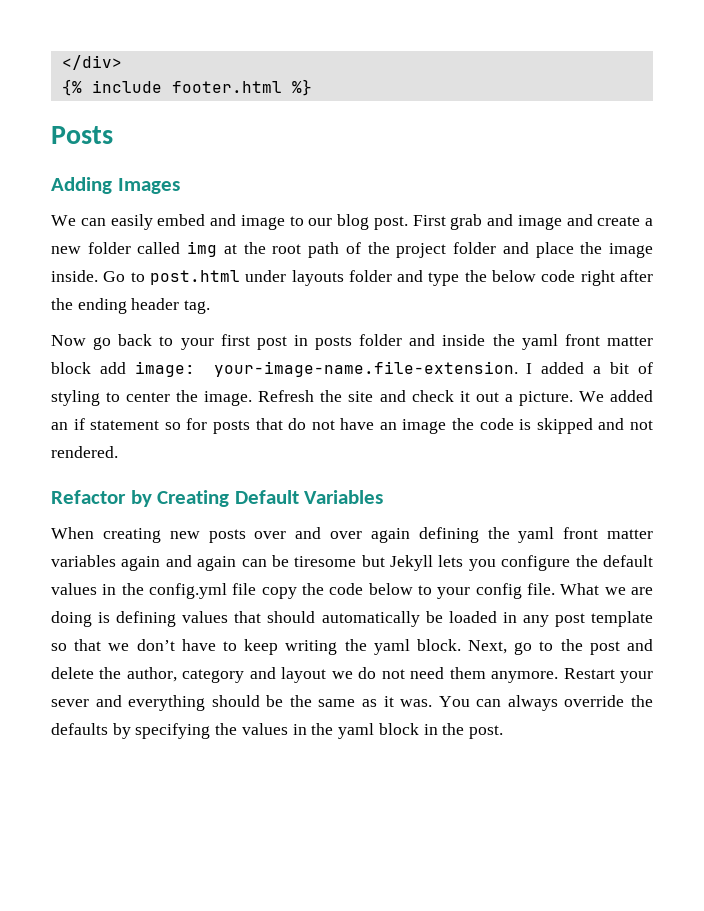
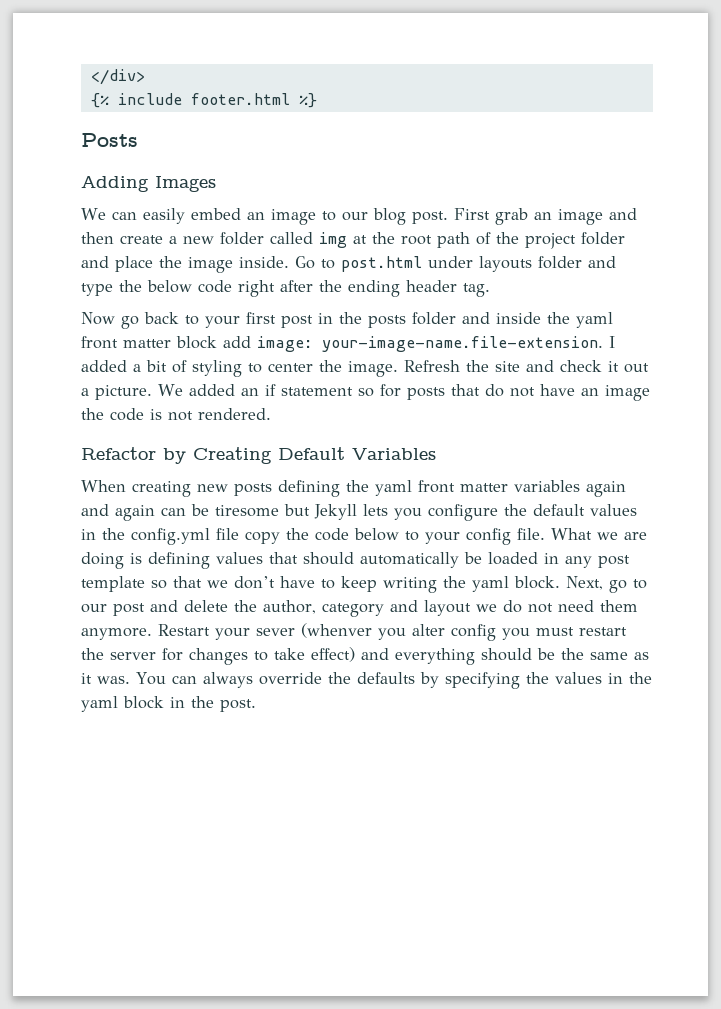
- We can easily embed and image to our blog post.
+ We can easily embed an image to our blog post.
- First grab and image and create a new folder called img at the root path of the project folder and place the image inside.
+ First grab an image and then create a new folder called img at the root path of the project folder and place the image inside.
- Now go back to your first post in posts folder and inside the yaml front matter block add image: your-image-name.file-extension. I added a bit of styling to center the image.
+ Now go back to your first post in the posts folder and inside the yaml front matter block add image: your-image-name.file-extension. I added a bit of styling to center the image.
- We added an if statement so for posts that do not have an image the code is skipped and not rendered.
+ We added an if statement so for posts that do not have an image the code is not rendered.
- When creating new posts over and over again defining the yaml front matter variables again and again can be tiresome but Jekyll lets you configure the default values in the config.yml file copy the code below to your config file.
+ When creating new posts defining the yaml front matter variables again and again can be tiresome but Jekyll lets you configure the default values in the config.yml file copy the code below to your config file.
- Next, go to the post and delete the author, category and layout we do not need them anymore.
+ Next, go to our post and delete the author, category and layout we do not need them anymore.
- Restart your sever and everything should be the same as it was.
+ Restart your sever (whenver you alter config you must restart the server for changes to take effect) and everything should be the same as it was.

